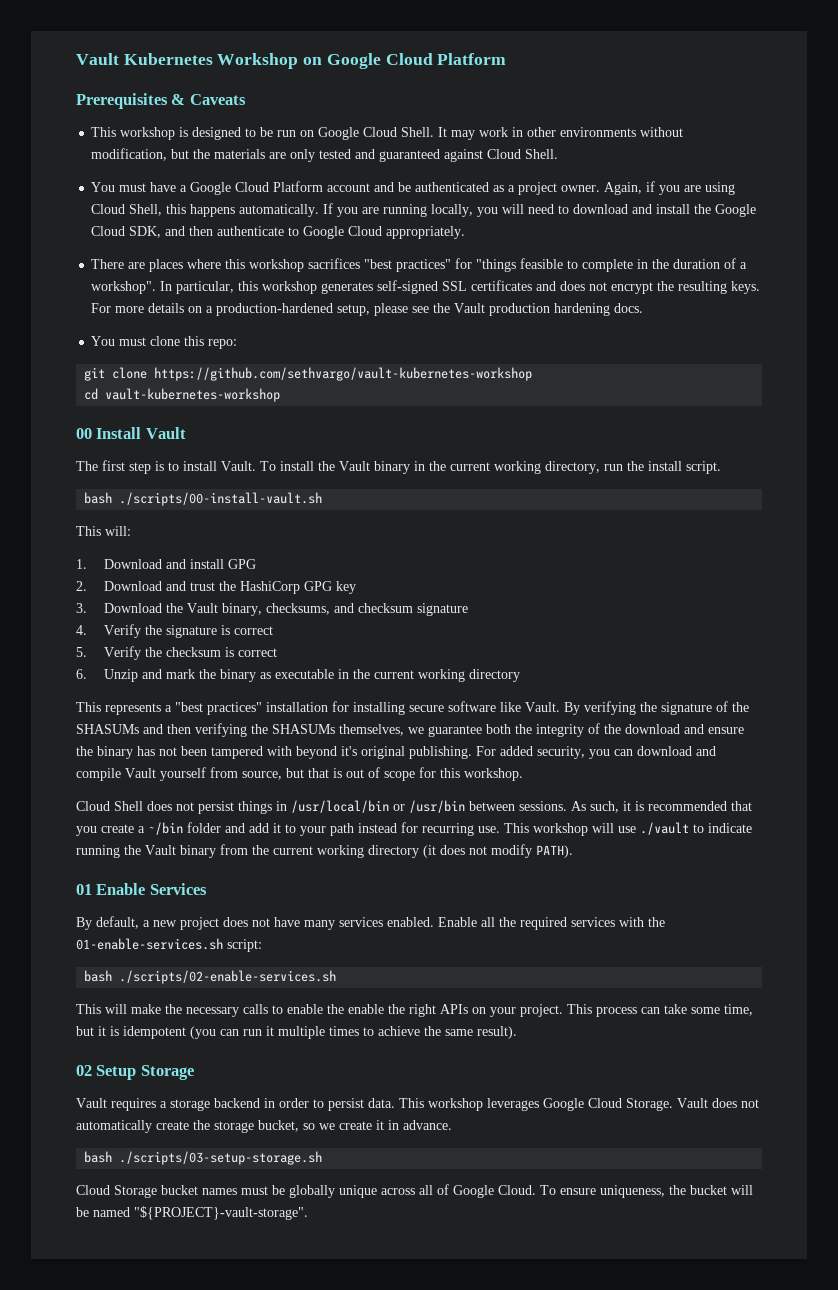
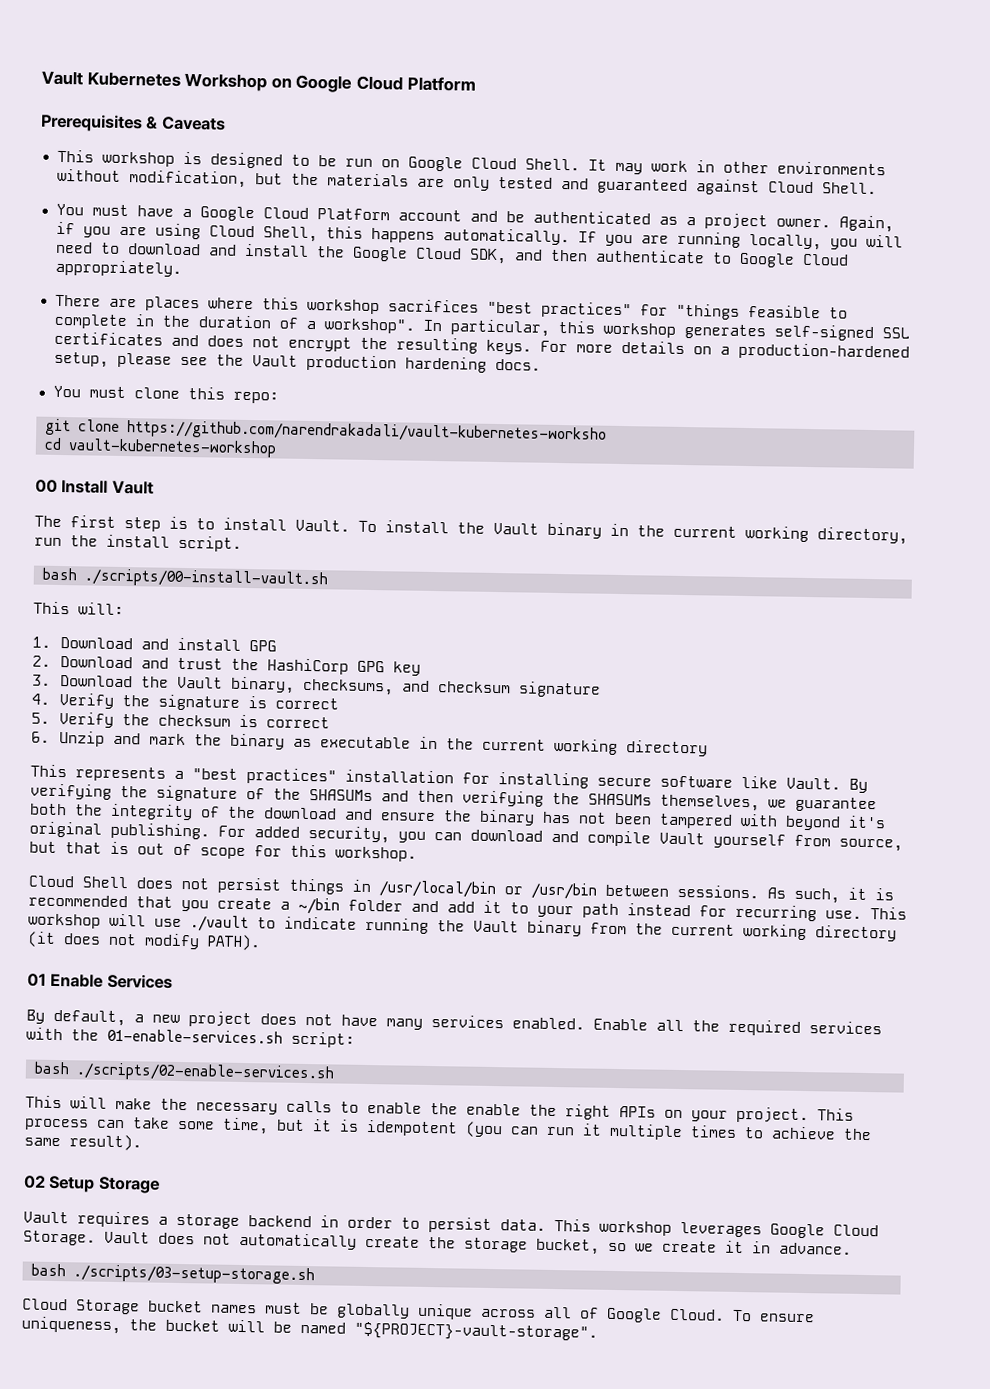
- git clone https://github.com/sethvargo/vault-kubernetes-workshop
+ git clone https://github.com/narendrakadali/vault-kubernetes-worksho

